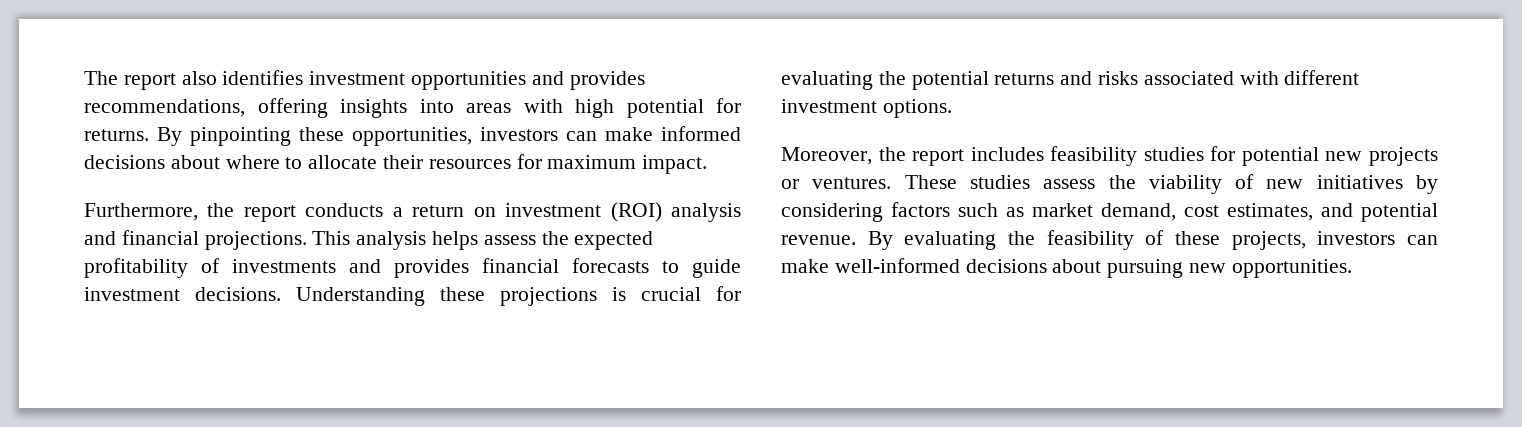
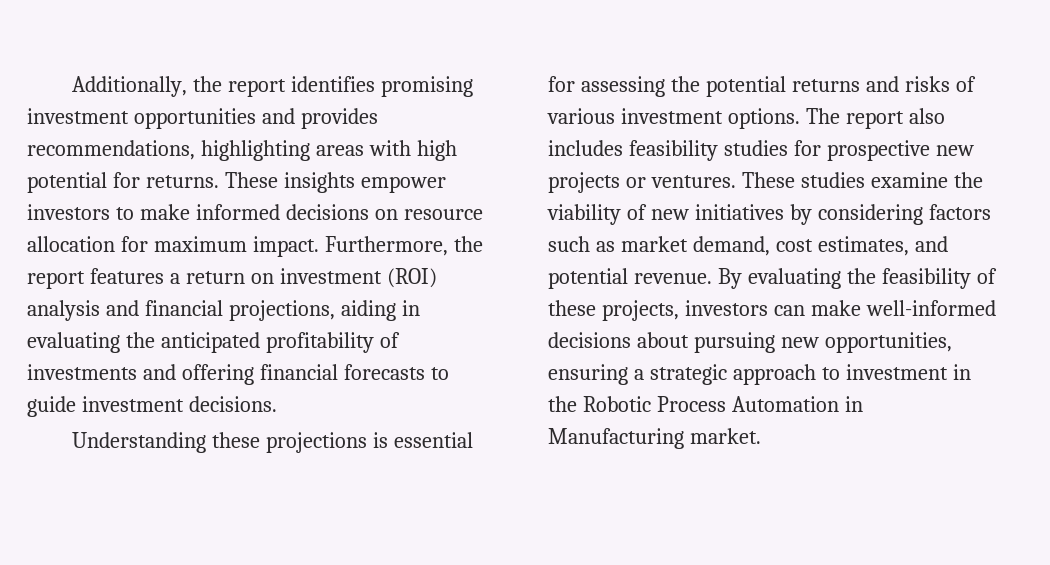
- The report also identifies investment opportunities and provides recommendations, offering insights into areas with high potential for returns.
+ Additionally, the report identifies promising investment opportunities and provides recommendations, highlighting areas with high potential for returns.
- By pinpointing these opportunities, investors can make informed decisions about where to allocate their resources for maximum impact.
- Furthermore, the report conducts a return on investment (ROI) analysis and financial projections. This analysis helps assess the expected profitability of investments and provides financial forecasts to guide investment decisions. Understanding these projections is crucial for evaluating the potential returns and risks associated with different investment options.
- Moreover, the report includes feasibility studies for potential new projects or ventures.
+ These insights empower investors to make informed decisions on resource allocation for maximum impact. Furthermore, the report features a return on investment (ROI) analysis and financial projections, aiding in evaluating the anticipated profitability of investments and offering financial forecasts to guide investment decisions.
+ Understanding these projections is essential for assessing the potential returns and risks of various investment options. The report also includes feasibility studies for prospective new projects or ventures.
- These studies assess the viability of new initiatives by considering factors such as market demand, cost estimates, and potential revenue.
+ These studies examine the viability of new initiatives by considering factors such as market demand, cost estimates, and potential revenue.
- By evaluating the feasibility of these projects, investors can make well-informed decisions about pursuing new opportunities.
+ By evaluating the feasibility of these projects, investors can make well-informed decisions about pursuing new opportunities, ensuring a strategic approach to investment in the Robotic Process Automation in Manufacturing market.

